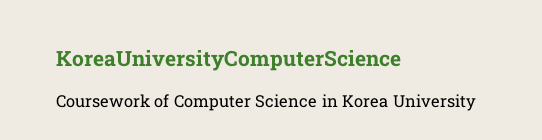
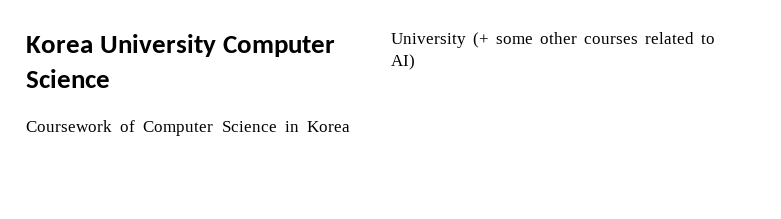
- KoreaUniversityComputerScience
+ Korea University Computer Science
- Coursework of Computer Science in Korea University
+ Coursework of Computer Science in Korea University (+ some other courses related to AI)

